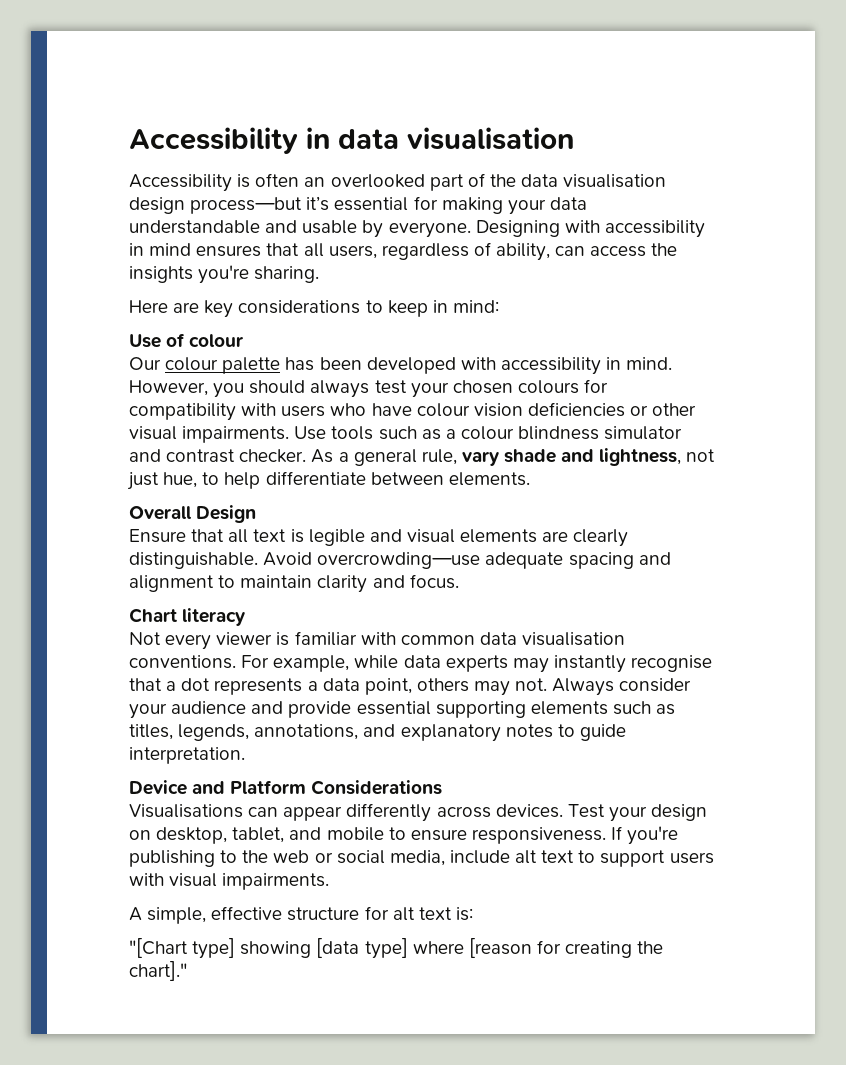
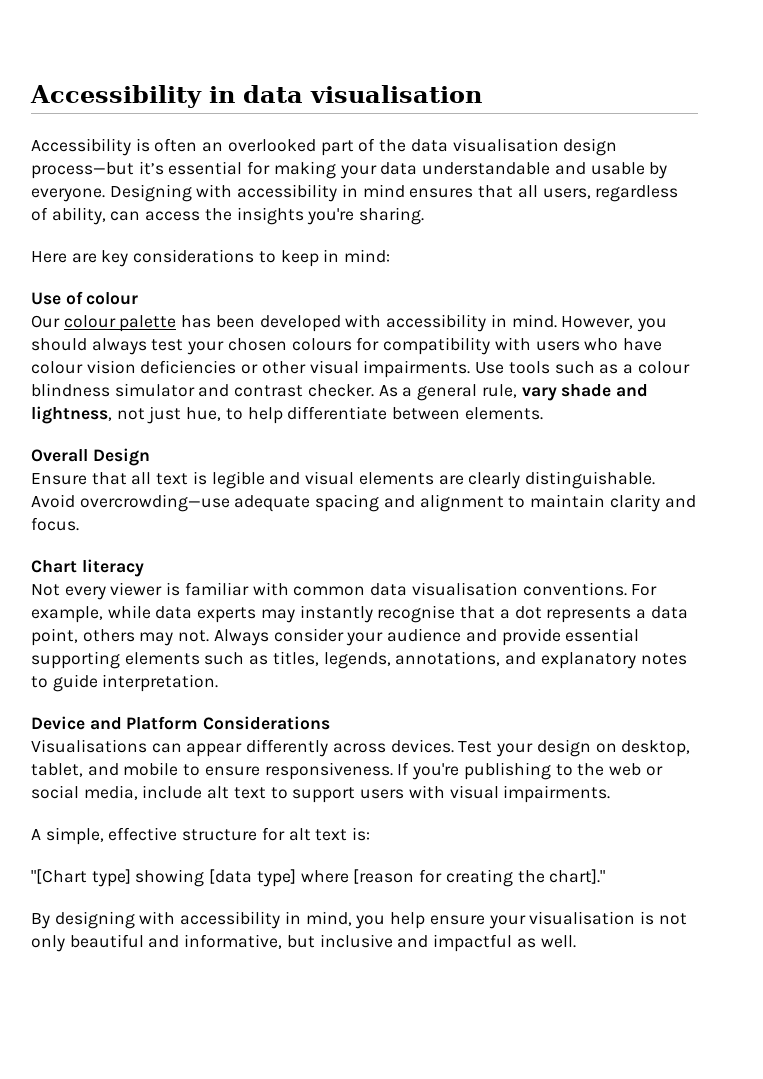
+ By designing with accessibility in mind, you help ensure your visualisation is not only beautiful and informative, but inclusive and impactful as well.

